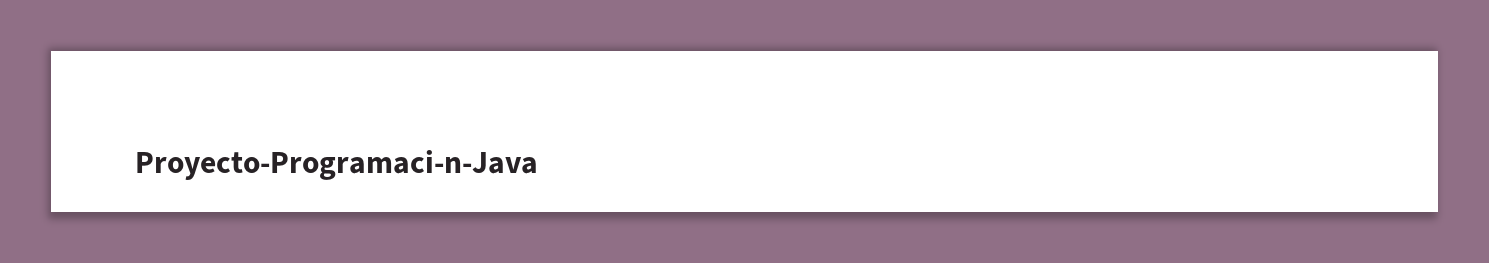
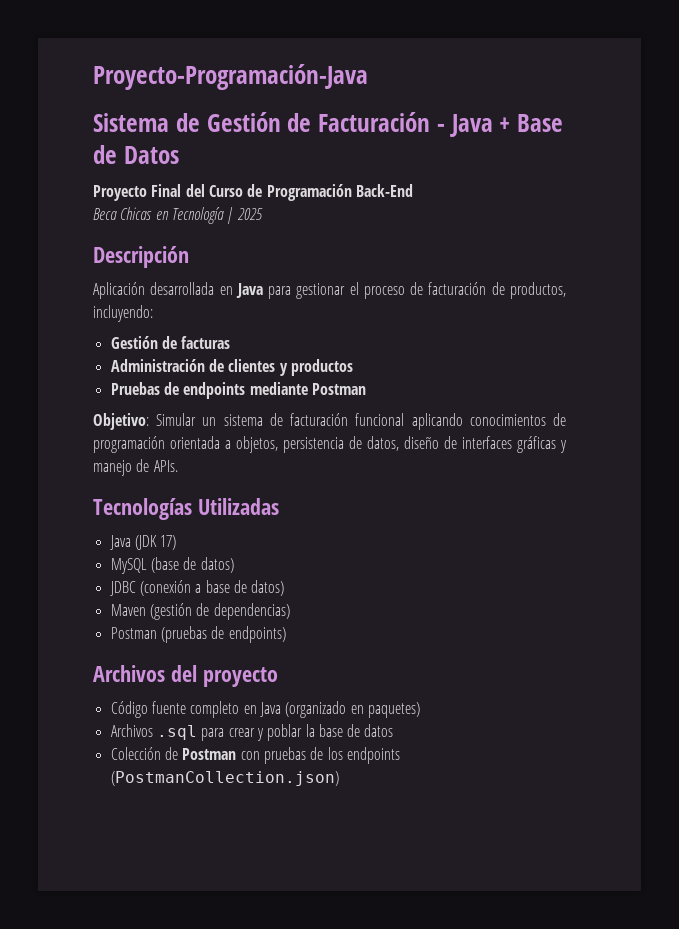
- Proyecto-Programaci-n-Java
+ Proyecto-Programación-Java
+ Sistema de Gestión de Facturación - Java + Base de Datos
+ Proyecto Final del Curso de Programación Back-End
+ Beca Chicas en Tecnología | 2025
+ Descripción
+ Aplicación desarrollada en Java para gestionar el proceso de facturación de productos, incluyendo:
+ Gestión de facturas
+ Administración de clientes y productos
+ Pruebas de endpoints mediante Postman
+ Objetivo: Simular un sistema de facturación funcional aplicando conocimientos de programación orientada a objetos, persistencia de datos, diseño de interfaces gráficas y manejo de APIs.
+ Tecnologías Utilizadas
+ Java (JDK 17)
+ MySQL (base de datos)
+ JDBC (conexión a base de datos)
+ Maven (gestión de dependencias)
+ Postman (pruebas de endpoints)
+ Archivos del proyecto
+ Código fuente completo en Java (organizado en paquetes)
+ Archivos .sql para crear y poblar la base de datos
+ Colección de Postman con pruebas de los endpoints (PostmanCollection.json)

